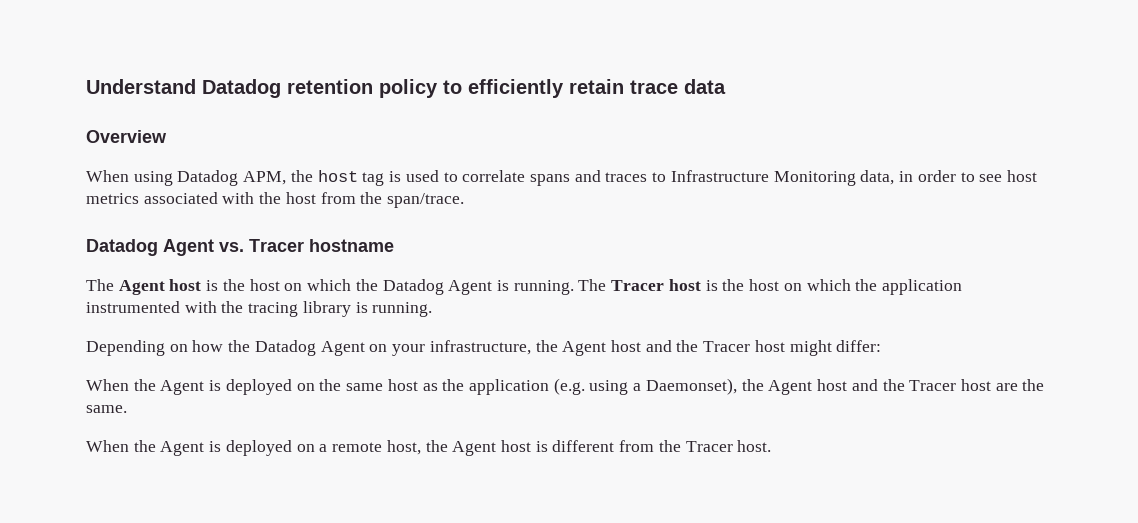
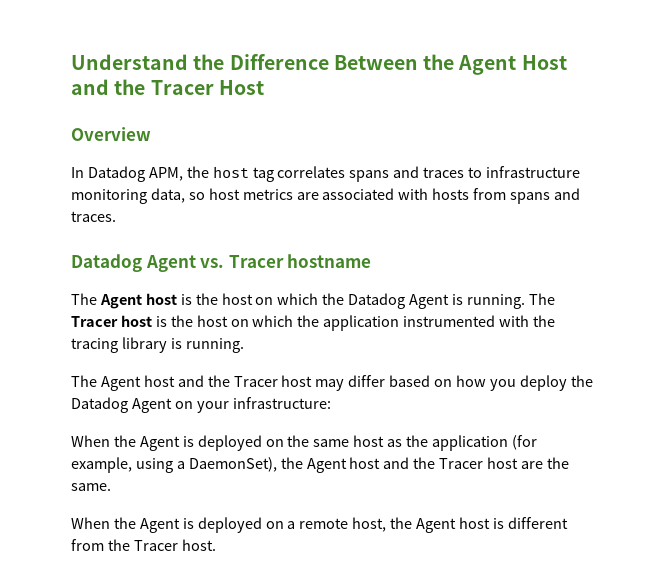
- Understand Datadog retention policy to efficiently retain trace data
+ Understand the Difference Between the Agent Host and the Tracer Host
- When using Datadog APM, the host tag is used to correlate spans and traces to Infrastructure Monitoring data, in order to see host metrics associated with the host from the span/trace.
+ In Datadog APM, the host tag correlates spans and traces to infrastructure monitoring data, so host metrics are associated with hosts from spans and traces.
- Depending on how the Datadog Agent on your infrastructure, the Agent host and the Tracer host might differ:
+ The Agent host and the Tracer host may differ based on how you deploy the Datadog Agent on your infrastructure:
- When the Agent is deployed on the same host as the application (e.g. using a Daemonset), the Agent host and the Tracer host are the same.
+ When the Agent is deployed on the same host as the application (for example, using a DaemonSet), the Agent host and the Tracer host are the same.

